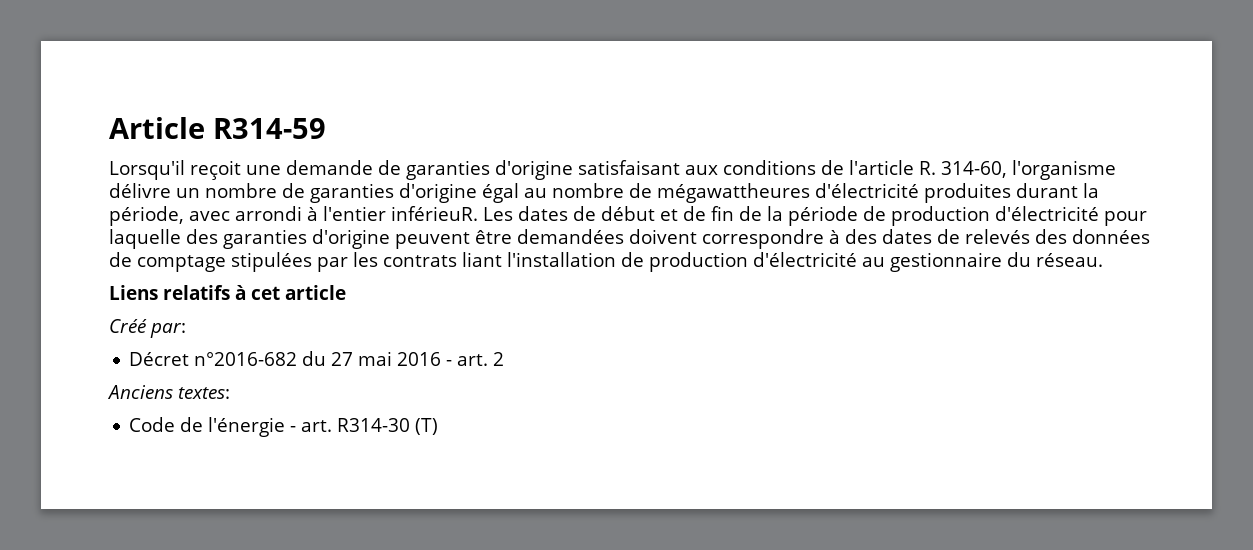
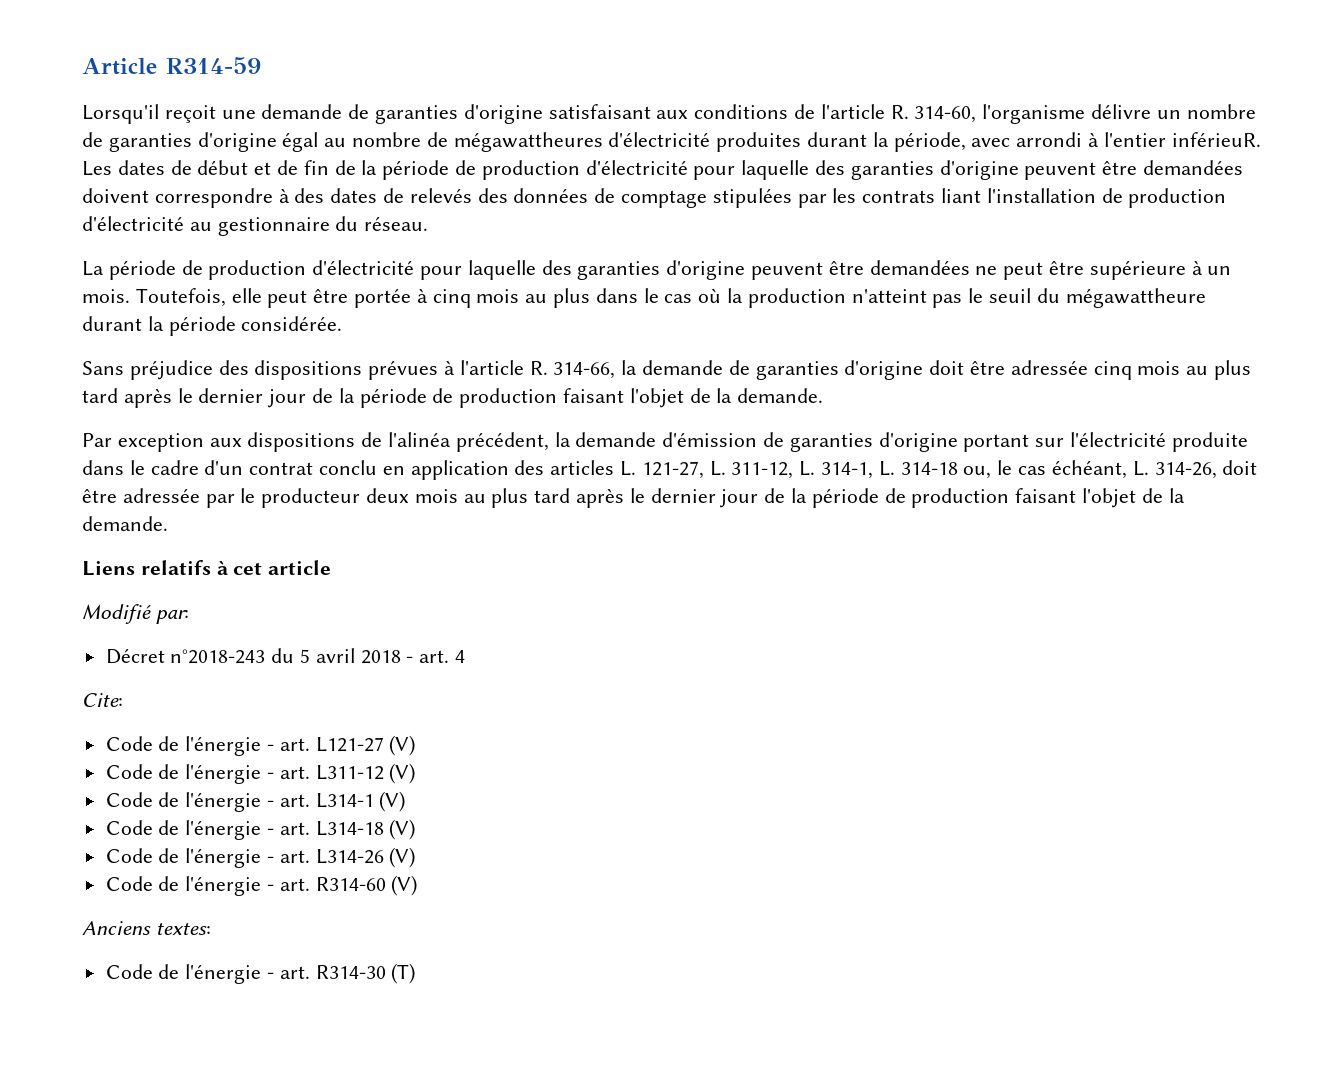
+ La période de production d'électricité pour laquelle des garanties d'origine peuvent être demandées ne peut être supérieure à un mois. Toutefois, elle peut être portée à cinq mois au plus dans le cas où la production n'atteint pas le seuil du mégawattheure durant la période considérée.
+ Sans préjudice des dispositions prévues à l'article R. 314-66, la demande de garanties d'origine doit être adressée cinq mois au plus tard après le dernier jour de la période de production faisant l'objet de la demande.
+ Par exception aux dispositions de l'alinéa précédent, la demande d'émission de garanties d'origine portant sur l'électricité produite dans le cadre d'un contrat conclu en application des articles L. 121-27, L. 311-12, L. 314-1, L. 314-18 ou, le cas échéant, L. 314-26, doit être adressée par le producteur deux mois au plus tard après le dernier jour de la période de production faisant l'objet de la demande.
- Créé par:
+ Modifié par:
- Décret n°2016-682 du 27 mai 2016 - art. 2
+ Décret n°2018-243 du 5 avril 2018 - art. 4
+ Cite:
+ Code de l'énergie - art. L121-27 (V)
+ Code de l'énergie - art. L311-12 (V)
+ Code de l'énergie - art. L314-1 (V)
+ Code de l'énergie - art. L314-18 (V)
+ Code de l'énergie - art. L314-26 (V)
+ Code de l'énergie - art. R314-60 (V)

